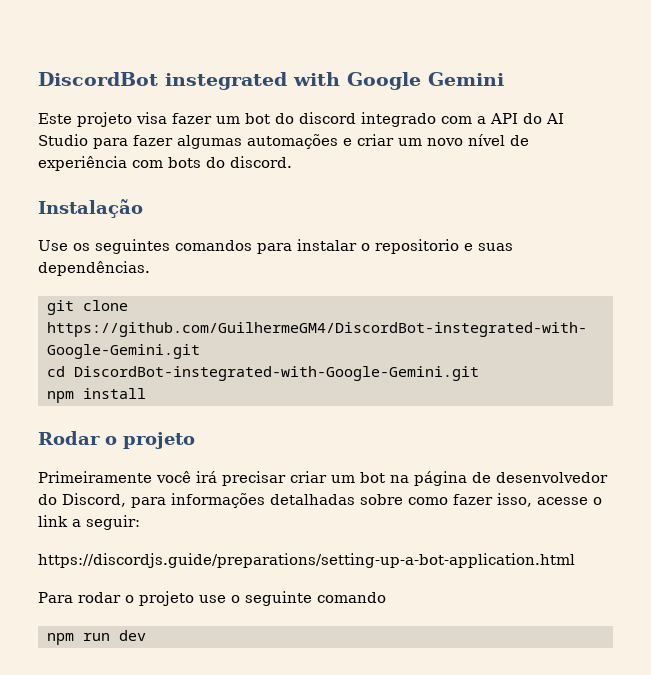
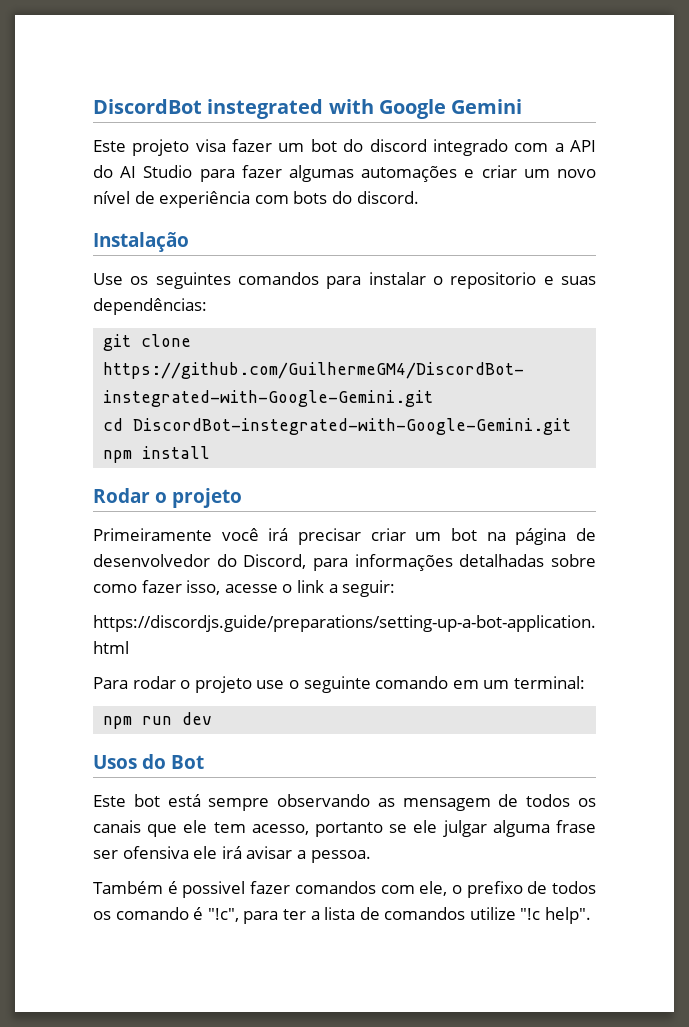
- Use os seguintes comandos para instalar o repositorio e suas dependências.
+ Use os seguintes comandos para instalar o repositorio e suas dependências:
- Para rodar o projeto use o seguinte comando
+ Para rodar o projeto use o seguinte comando em um terminal:
+ Usos do Bot
+ Este bot está sempre observando as mensagem de todos os canais que ele tem acesso, portanto se ele julgar alguma frase ser ofensiva ele irá avisar a pessoa.
+ Também é possivel fazer comandos com ele, o prefixo de todos os comando é "!c", para ter a lista de comandos utilize "!c help".

